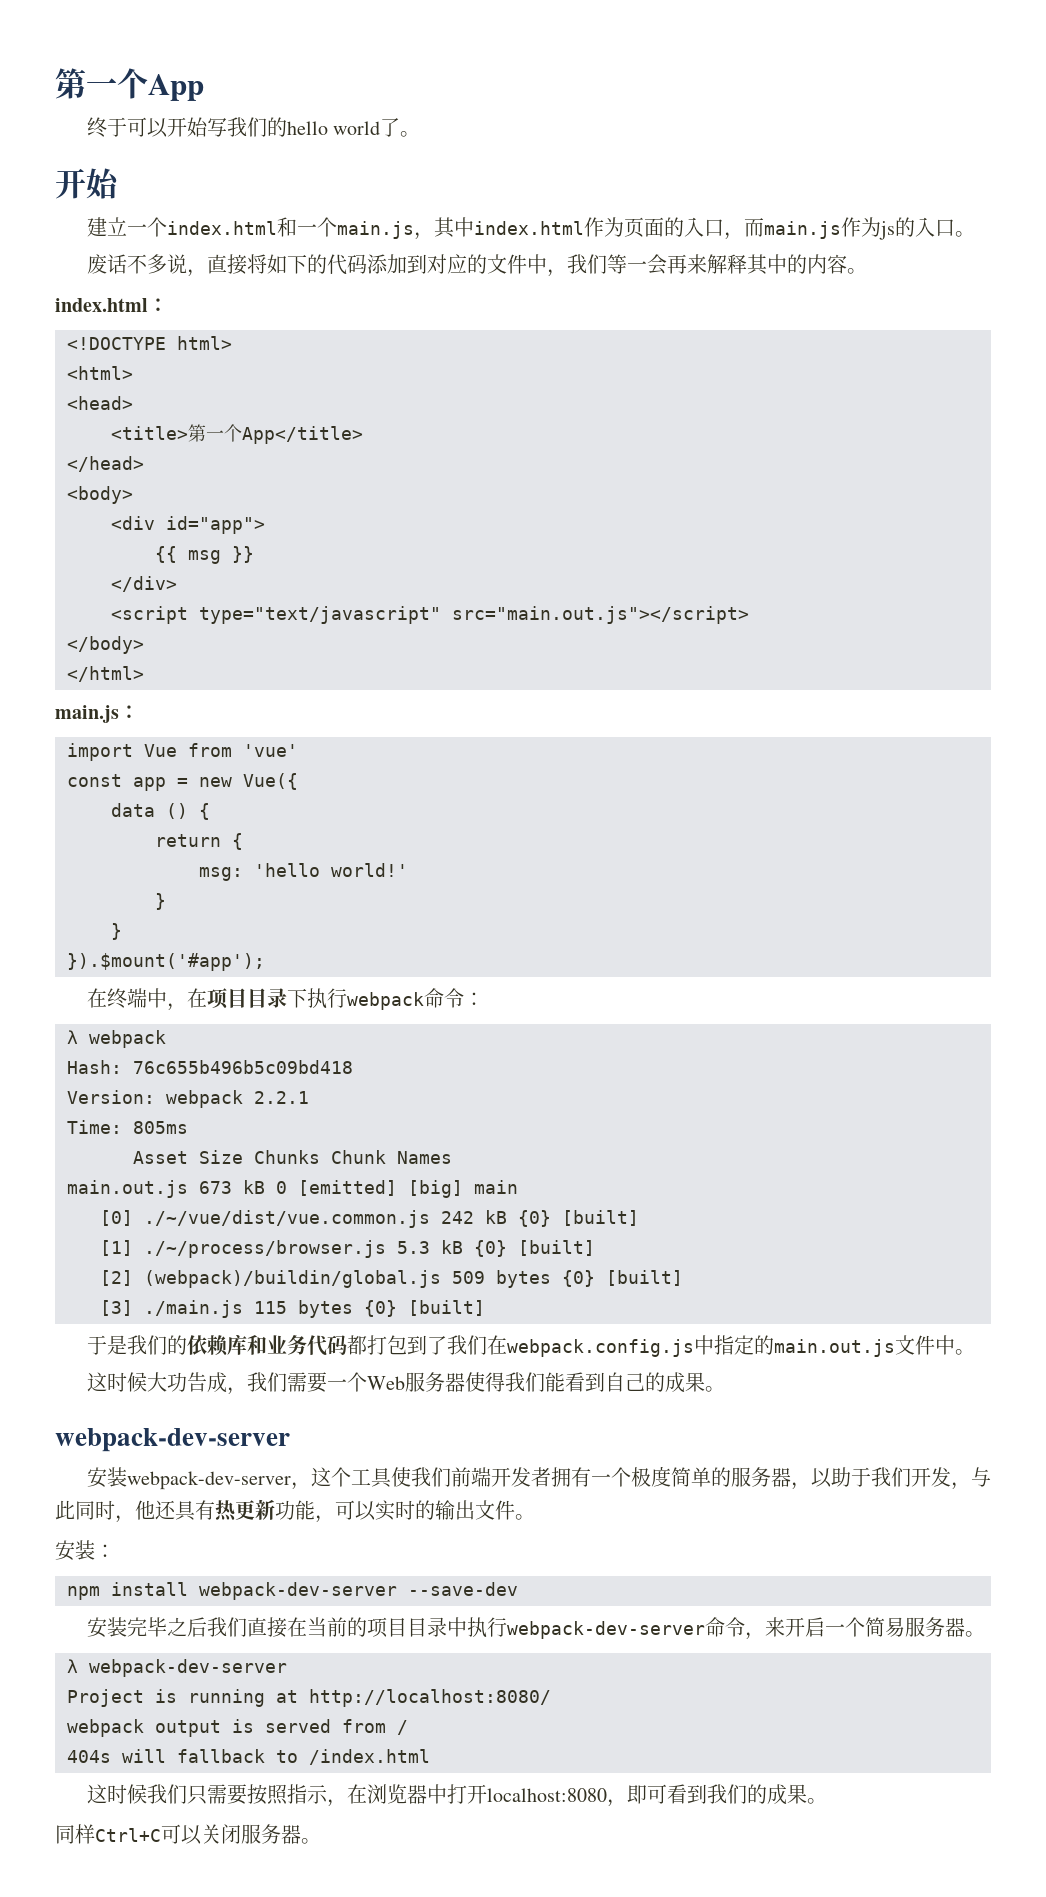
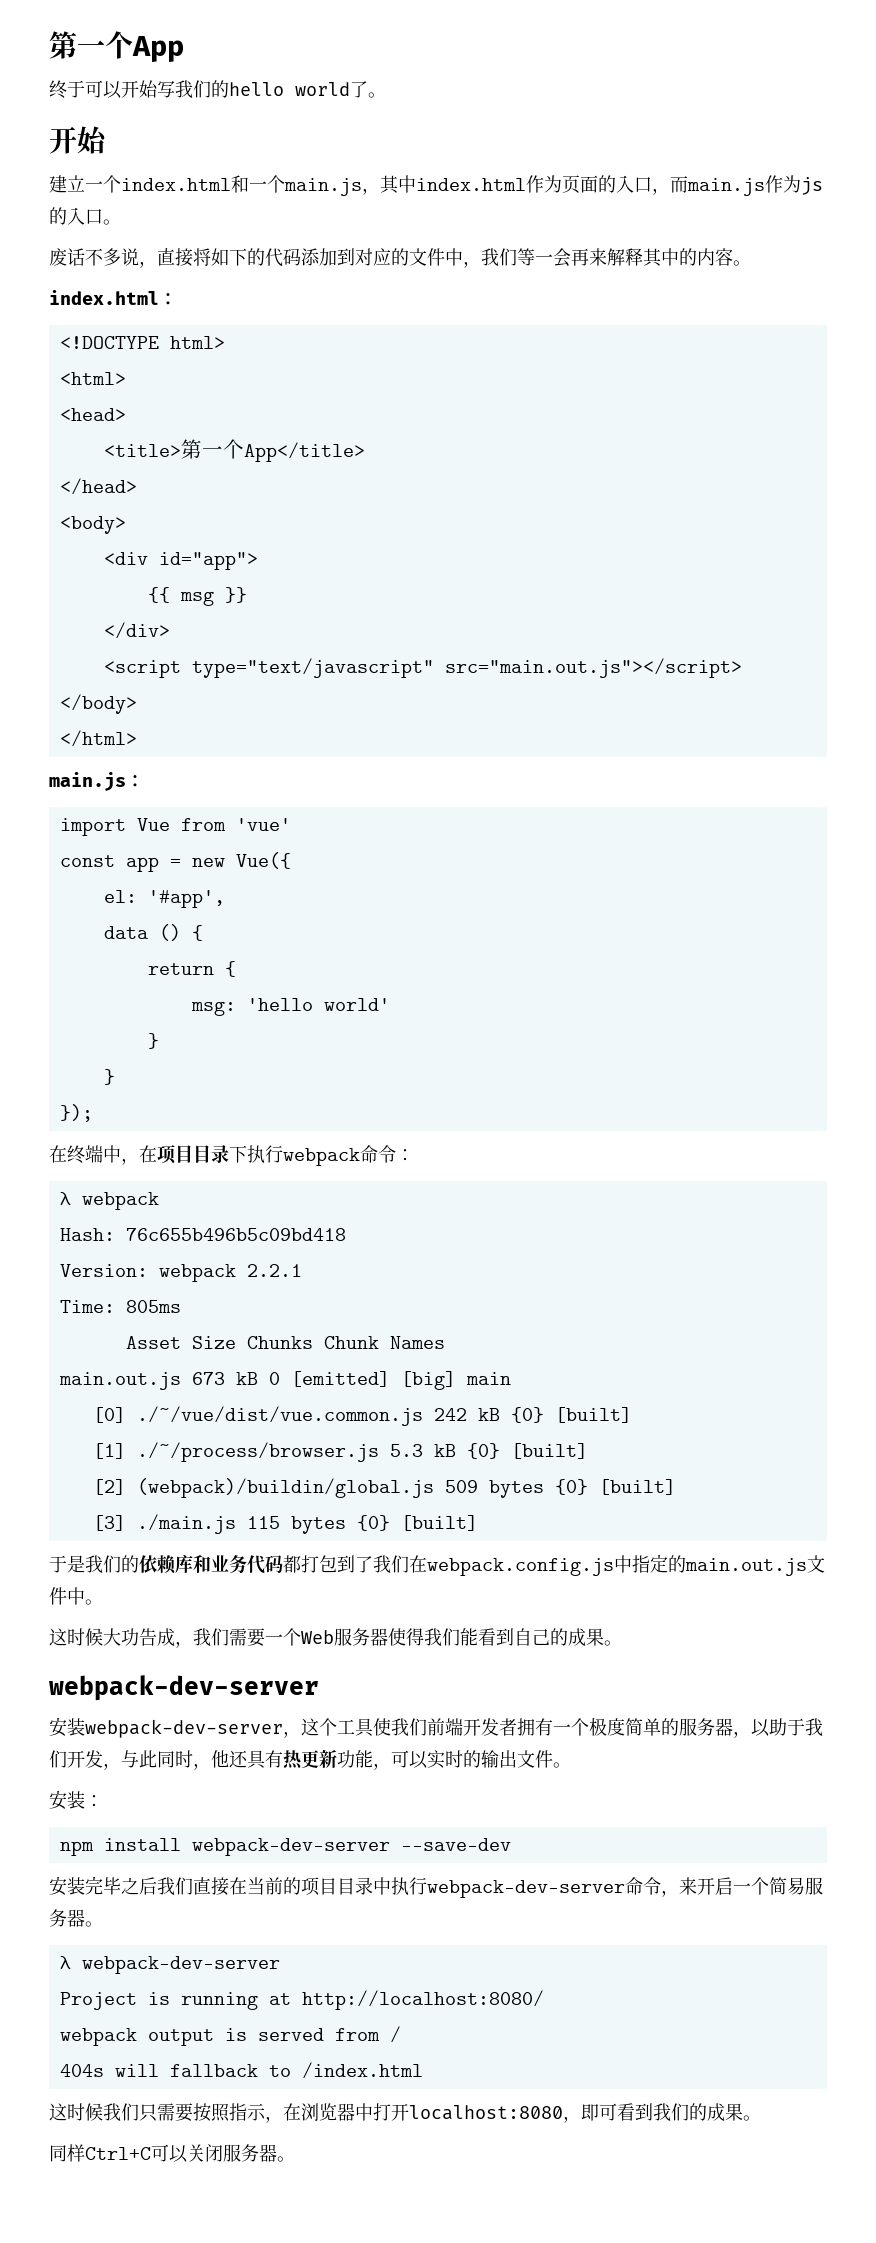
+ el: '#app',
- msg: 'hello world!'
+ msg: 'hello world'
- }).$mount('#app');
+ });

